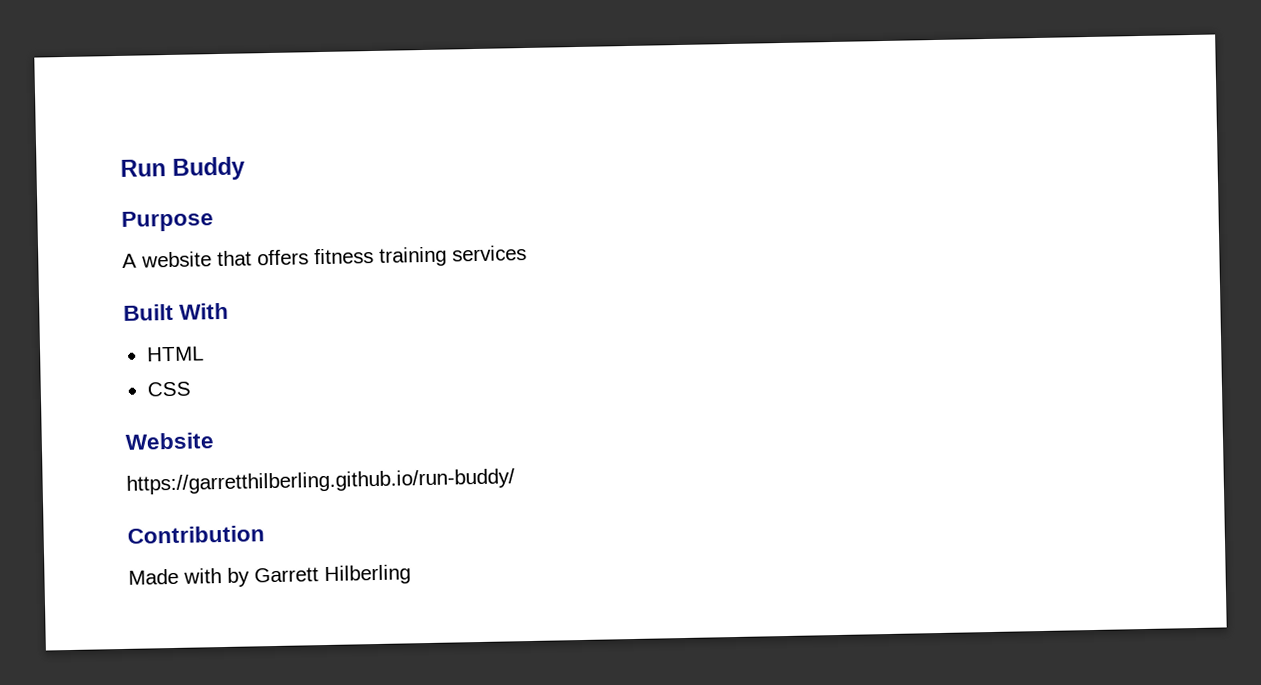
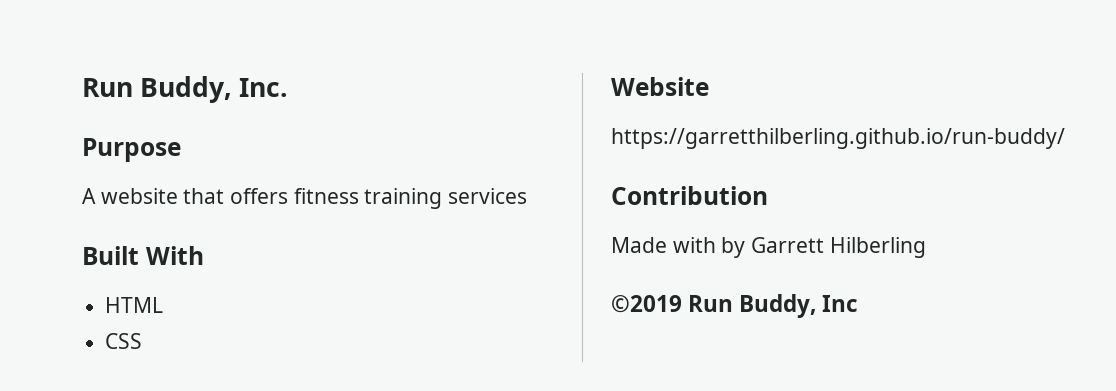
- Run Buddy
+ Run Buddy, Inc.
+ ©2019 Run Buddy, Inc

